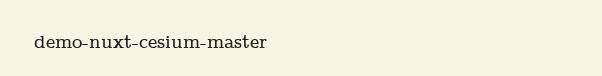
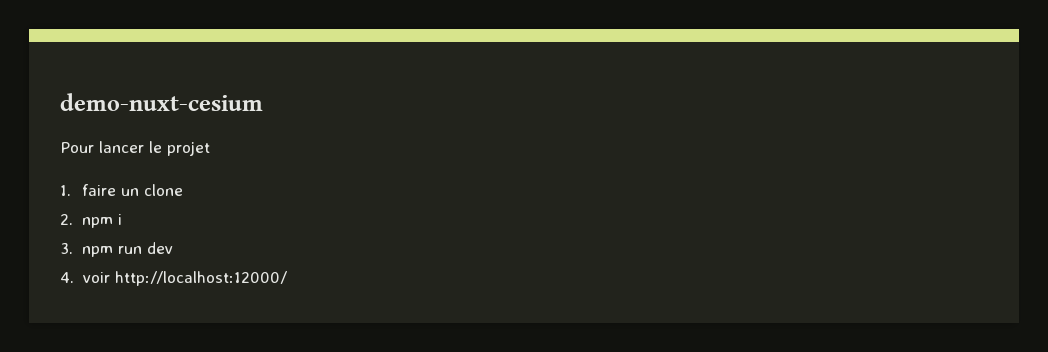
- demo-nuxt-cesium-master
+ demo-nuxt-cesium
+ Pour lancer le projet
+ 1. faire un clone
+ 2. npm i
+ 3. npm run dev
+ 4. voir http://localhost:12000/

